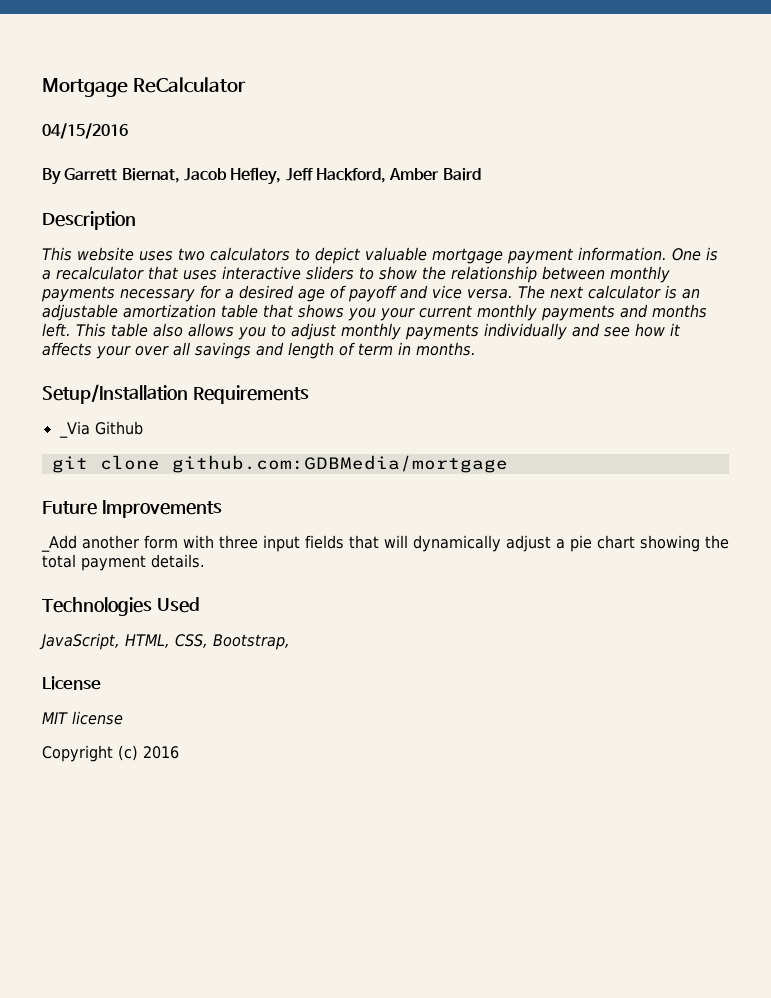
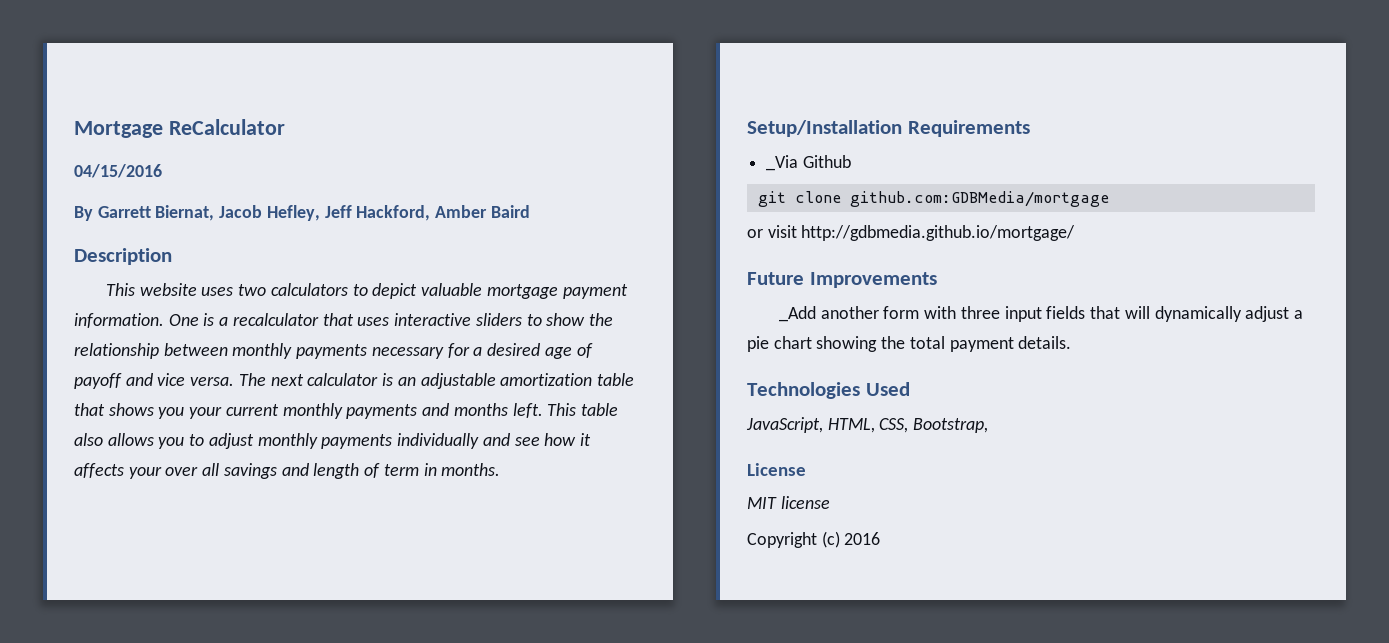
+ or visit http://gdbmedia.github.io/mortgage/

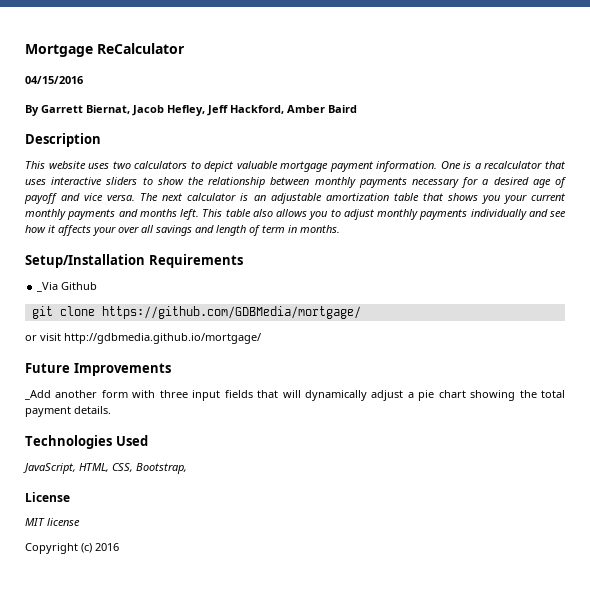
- git clone github.com:GDBMedia/mortgage
+ git clone https://github.com/GDBMedia/mortgage/

